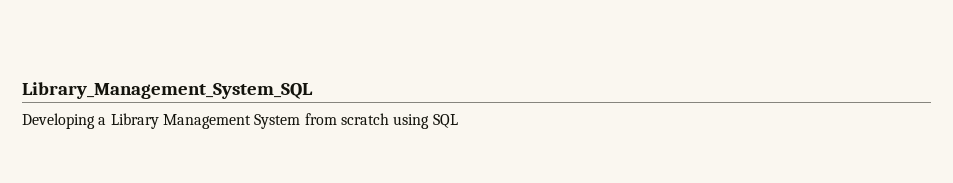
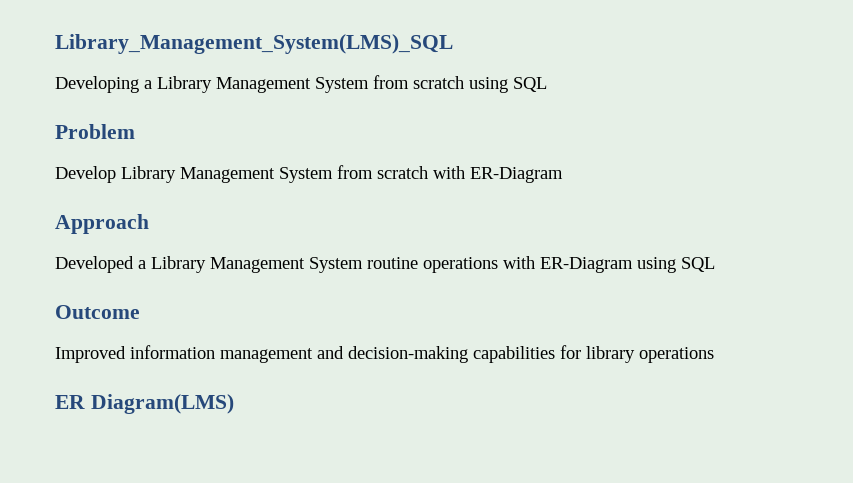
- Library_Management_System_SQL
+ Library_Management_System(LMS)_SQL
+ Problem
+ Develop Library Management System from scratch with ER-Diagram
+ Approach
+ Developed a Library Management System routine operations with ER-Diagram using SQL
+ Outcome
+ Improved information management and decision-making capabilities for library operations
+ ER Diagram(LMS)

